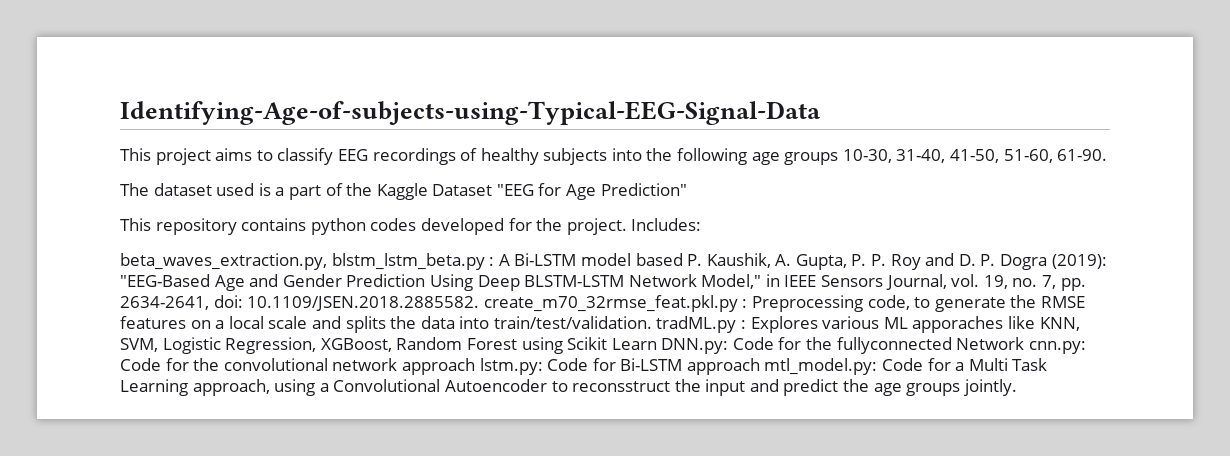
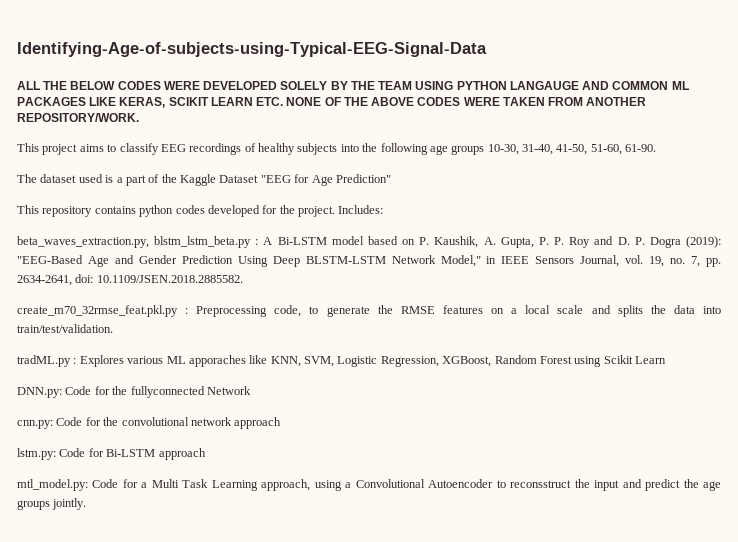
+ ALL THE BELOW CODES WERE DEVELOPED SOLELY BY THE TEAM USING PYTHON LANGAUGE AND COMMON ML PACKAGES LIKE KERAS, SCIKIT LEARN ETC. NONE OF THE ABOVE CODES WERE TAKEN FROM ANOTHER REPOSITORY/WORK.
- A Bi-LSTM model based P. Kaushik, A. Gupta, P. P. Roy and D. P. Dogra (2019):
+ A Bi-LSTM model based on P. Kaushik, A. Gupta, P. P. Roy and D. P. Dogra (2019):
- 10.1109/JSEN.2018.2885582. create_m70_32rmse_feat.pkl.py :
+ 10.1109/JSEN.2018.2885582.
+ create_m70_32rmse_feat.pkl.py :
- Preprocessing code, to generate the RMSE features on a local scale and splits the data into train/test/validation. tradML.py :
+ Preprocessing code, to generate the RMSE features on a local scale and splits the data into train/test/validation.
+ tradML.py :
- Explores various ML apporaches like KNN, SVM, Logistic Regression, XGBoost, Random Forest using Scikit Learn DNN.py:
+ Explores various ML apporaches like KNN, SVM, Logistic Regression, XGBoost, Random Forest using Scikit Learn
+ DNN.py:
- Code for the fullyconnected Network cnn.py:
+ Code for the fullyconnected Network
+ cnn.py:
- Code for the convolutional network approach lstm.py:
+ Code for the convolutional network approach
+ lstm.py:
- Code for Bi-LSTM approach mtl_model.py:
+ Code for Bi-LSTM approach
+ mtl_model.py:

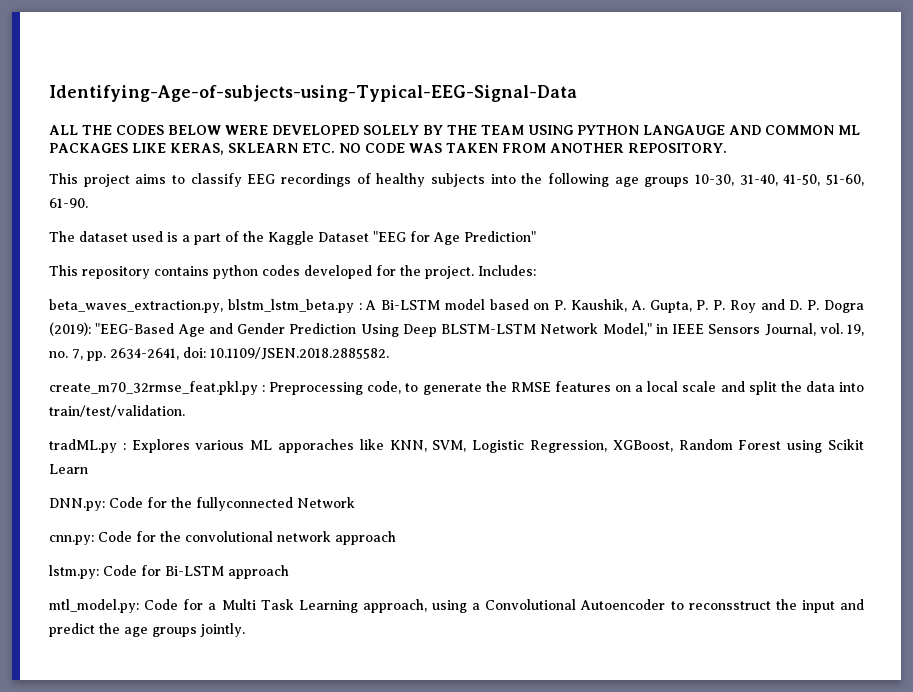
- ALL THE BELOW CODES WERE DEVELOPED SOLELY BY THE TEAM USING PYTHON LANGAUGE AND COMMON ML PACKAGES LIKE KERAS, SCIKIT LEARN ETC. NONE OF THE ABOVE CODES WERE TAKEN FROM ANOTHER REPOSITORY/WORK.
+ ALL THE CODES BELOW WERE DEVELOPED SOLELY BY THE TEAM USING PYTHON LANGAUGE AND COMMON ML PACKAGES LIKE KERAS, SKLEARN ETC. NO CODE WAS TAKEN FROM ANOTHER REPOSITORY.
- create_m70_32rmse_feat.pkl.py : Preprocessing code, to generate the RMSE features on a local scale and splits the data into train/test/validation.
+ create_m70_32rmse_feat.pkl.py : Preprocessing code, to generate the RMSE features on a local scale and split the data into train/test/validation.

